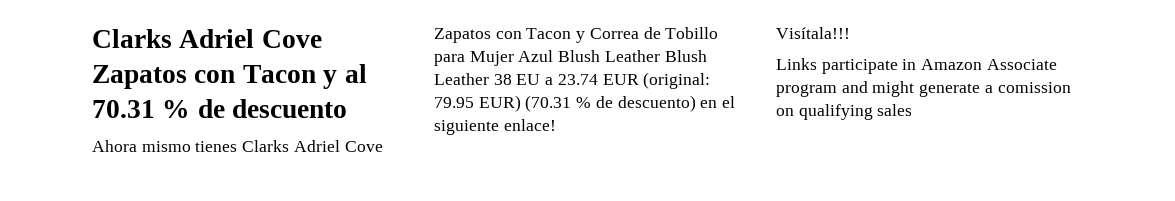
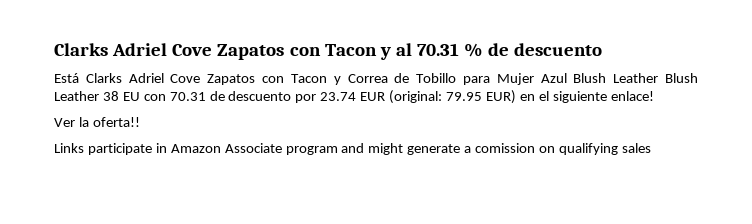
- Ahora mismo tienes Clarks Adriel Cove Zapatos con Tacon y Correa de Tobillo para Mujer Azul Blush Leather Blush Leather 38 EU a 23.74 EUR (original: 79.95 EUR) (70.31 % de descuento) en el siguiente enlace!
+ Está Clarks Adriel Cove Zapatos con Tacon y Correa de Tobillo para Mujer Azul Blush Leather Blush Leather 38 EU con 70.31 de descuento por 23.74 EUR (original: 79.95 EUR) en el siguiente enlace!
- Visítala!!!
+ Ver la oferta!!

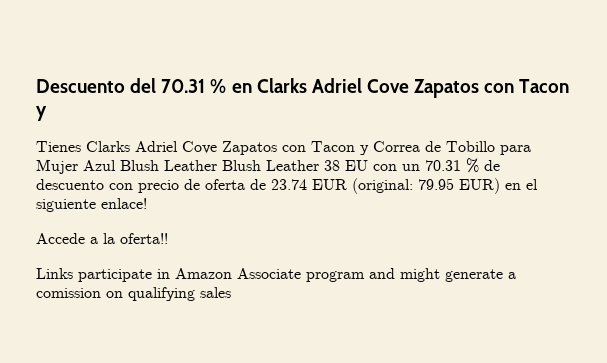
- Clarks Adriel Cove Zapatos con Tacon y al 70.31 % de descuento
- Está Clarks Adriel Cove Zapatos con Tacon y Correa de Tobillo para Mujer Azul Blush Leather Blush Leather 38 EU con 70.31 de descuento por 23.74 EUR (original: 79.95 EUR) en el siguiente enlace!
+ Descuento del 70.31 % en Clarks Adriel Cove Zapatos con Tacon y
+ Tienes Clarks Adriel Cove Zapatos con Tacon y Correa de Tobillo para Mujer Azul Blush Leather Blush Leather 38 EU con un 70.31 % de descuento con precio de oferta de 23.74 EUR (original: 79.95 EUR) en el siguiente enlace!
- Ver la oferta!!
+ Accede a la oferta!!

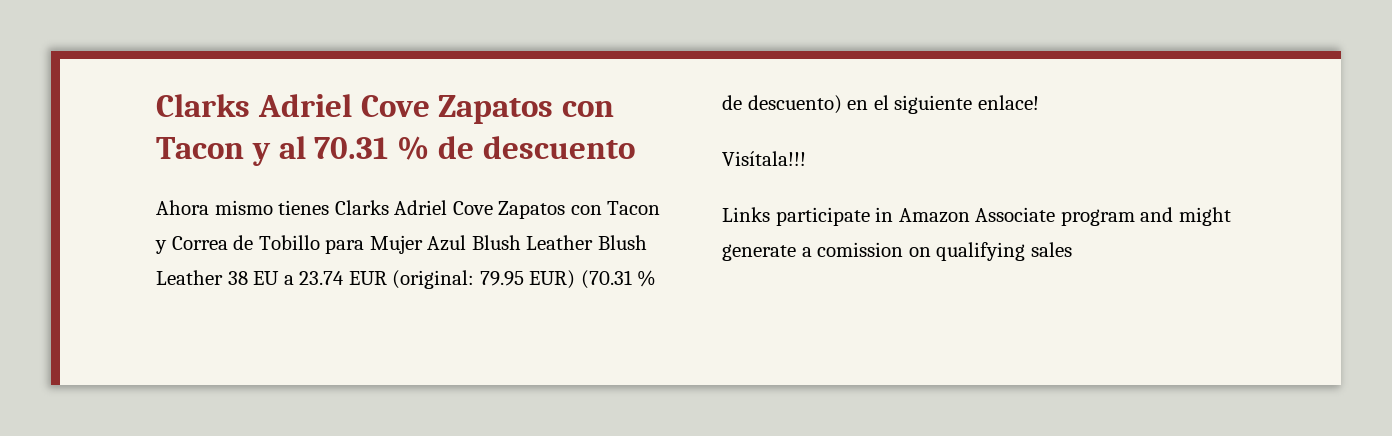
- Descuento del 70.31 % en Clarks Adriel Cove Zapatos con Tacon y
- Tienes Clarks Adriel Cove Zapatos con Tacon y Correa de Tobillo para Mujer Azul Blush Leather Blush Leather 38 EU con un 70.31 % de descuento con precio de oferta de 23.74 EUR (original: 79.95 EUR) en el siguiente enlace!
+ Clarks Adriel Cove Zapatos con Tacon y al 70.31 % de descuento
+ Ahora mismo tienes Clarks Adriel Cove Zapatos con Tacon y Correa de Tobillo para Mujer Azul Blush Leather Blush Leather 38 EU a 23.74 EUR (original: 79.95 EUR) (70.31 % de descuento) en el siguiente enlace!
- Accede a la oferta!!
+ Visítala!!!

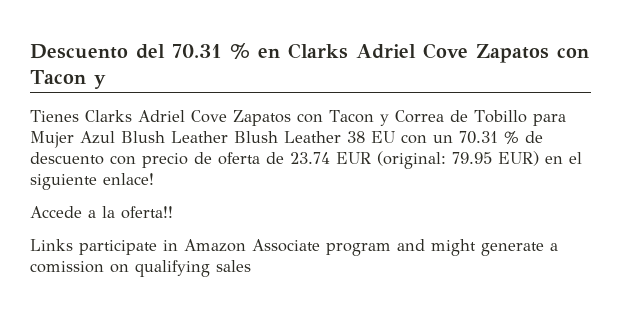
- Clarks Adriel Cove Zapatos con Tacon y al 70.31 % de descuento
- Ahora mismo tienes Clarks Adriel Cove Zapatos con Tacon y Correa de Tobillo para Mujer Azul Blush Leather Blush Leather 38 EU a 23.74 EUR (original: 79.95 EUR) (70.31 % de descuento) en el siguiente enlace!
+ Descuento del 70.31 % en Clarks Adriel Cove Zapatos con Tacon y
+ Tienes Clarks Adriel Cove Zapatos con Tacon y Correa de Tobillo para Mujer Azul Blush Leather Blush Leather 38 EU con un 70.31 % de descuento con precio de oferta de 23.74 EUR (original: 79.95 EUR) en el siguiente enlace!
- Visítala!!!
+ Accede a la oferta!!

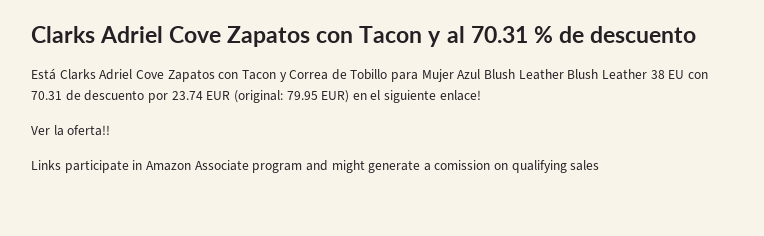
- Descuento del 70.31 % en Clarks Adriel Cove Zapatos con Tacon y
- Tienes Clarks Adriel Cove Zapatos con Tacon y Correa de Tobillo para Mujer Azul Blush Leather Blush Leather 38 EU con un 70.31 % de descuento con precio de oferta de 23.74 EUR (original: 79.95 EUR) en el siguiente enlace!
+ Clarks Adriel Cove Zapatos con Tacon y al 70.31 % de descuento
+ Está Clarks Adriel Cove Zapatos con Tacon y Correa de Tobillo para Mujer Azul Blush Leather Blush Leather 38 EU con 70.31 de descuento por 23.74 EUR (original: 79.95 EUR) en el siguiente enlace!
- Accede a la oferta!!
+ Ver la oferta!!

